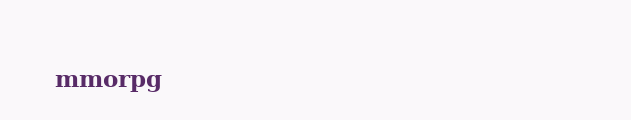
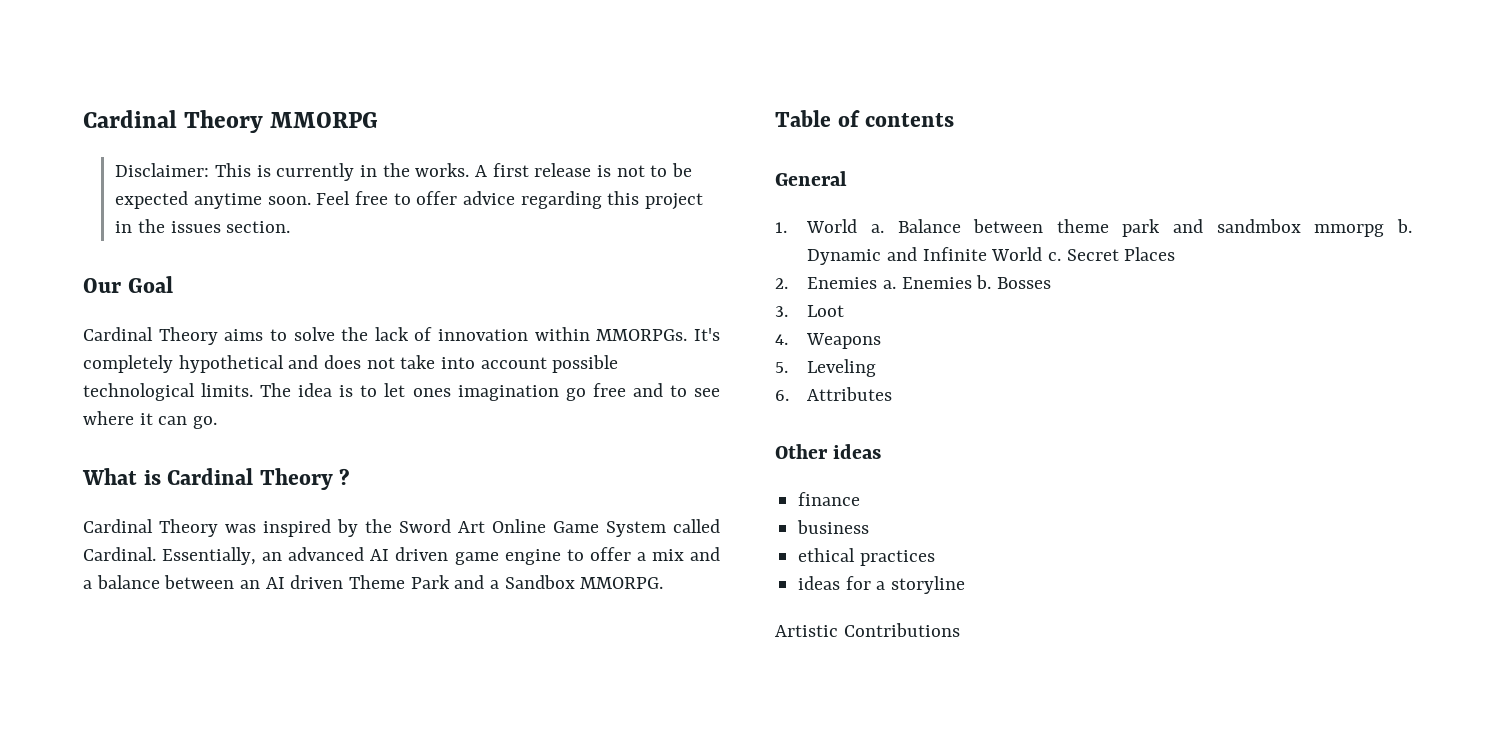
- mmorpg
+ Cardinal Theory MMORPG
+ Disclaimer: This is currently in the works. A first release is not to be expected anytime soon. Feel free to offer advice regarding this project in the issues section.
+ Our Goal
+ Cardinal Theory aims to solve the lack of innovation within MMORPGs. It's completely hypothetical and does not take into account possible technological limits. The idea is to let ones imagination go free and to see where it can go.
+ What is Cardinal Theory ?
+ Cardinal Theory was inspired by the Sword Art Online Game System called Cardinal. Essentially, an advanced AI driven game engine to offer a mix and a balance between an AI driven Theme Park and a Sandbox MMORPG.
+ Table of contents
+ General
+ 1. World a. Balance between theme park and sandmbox mmorpg b. Dynamic and Infinite World c. Secret Places
+ 2. Enemies a. Enemies b. Bosses
+ 3. Loot
+ 4. Weapons
+ 5. Leveling
+ 6. Attributes
+ Other ideas
+ finance
+ business
+ ethical practices
+ ideas for a storyline
+ Artistic Contributions

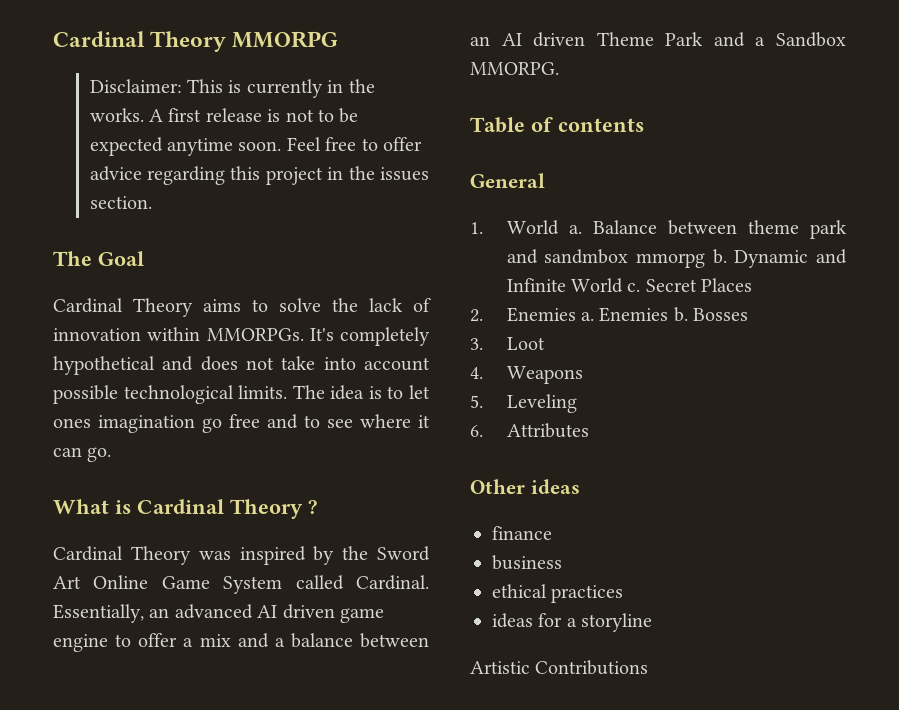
- Our Goal
+ The Goal

